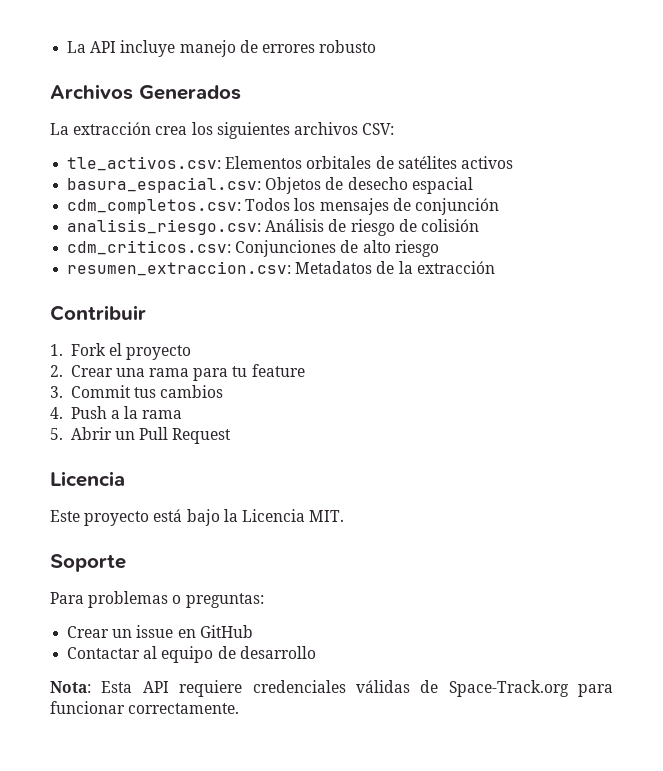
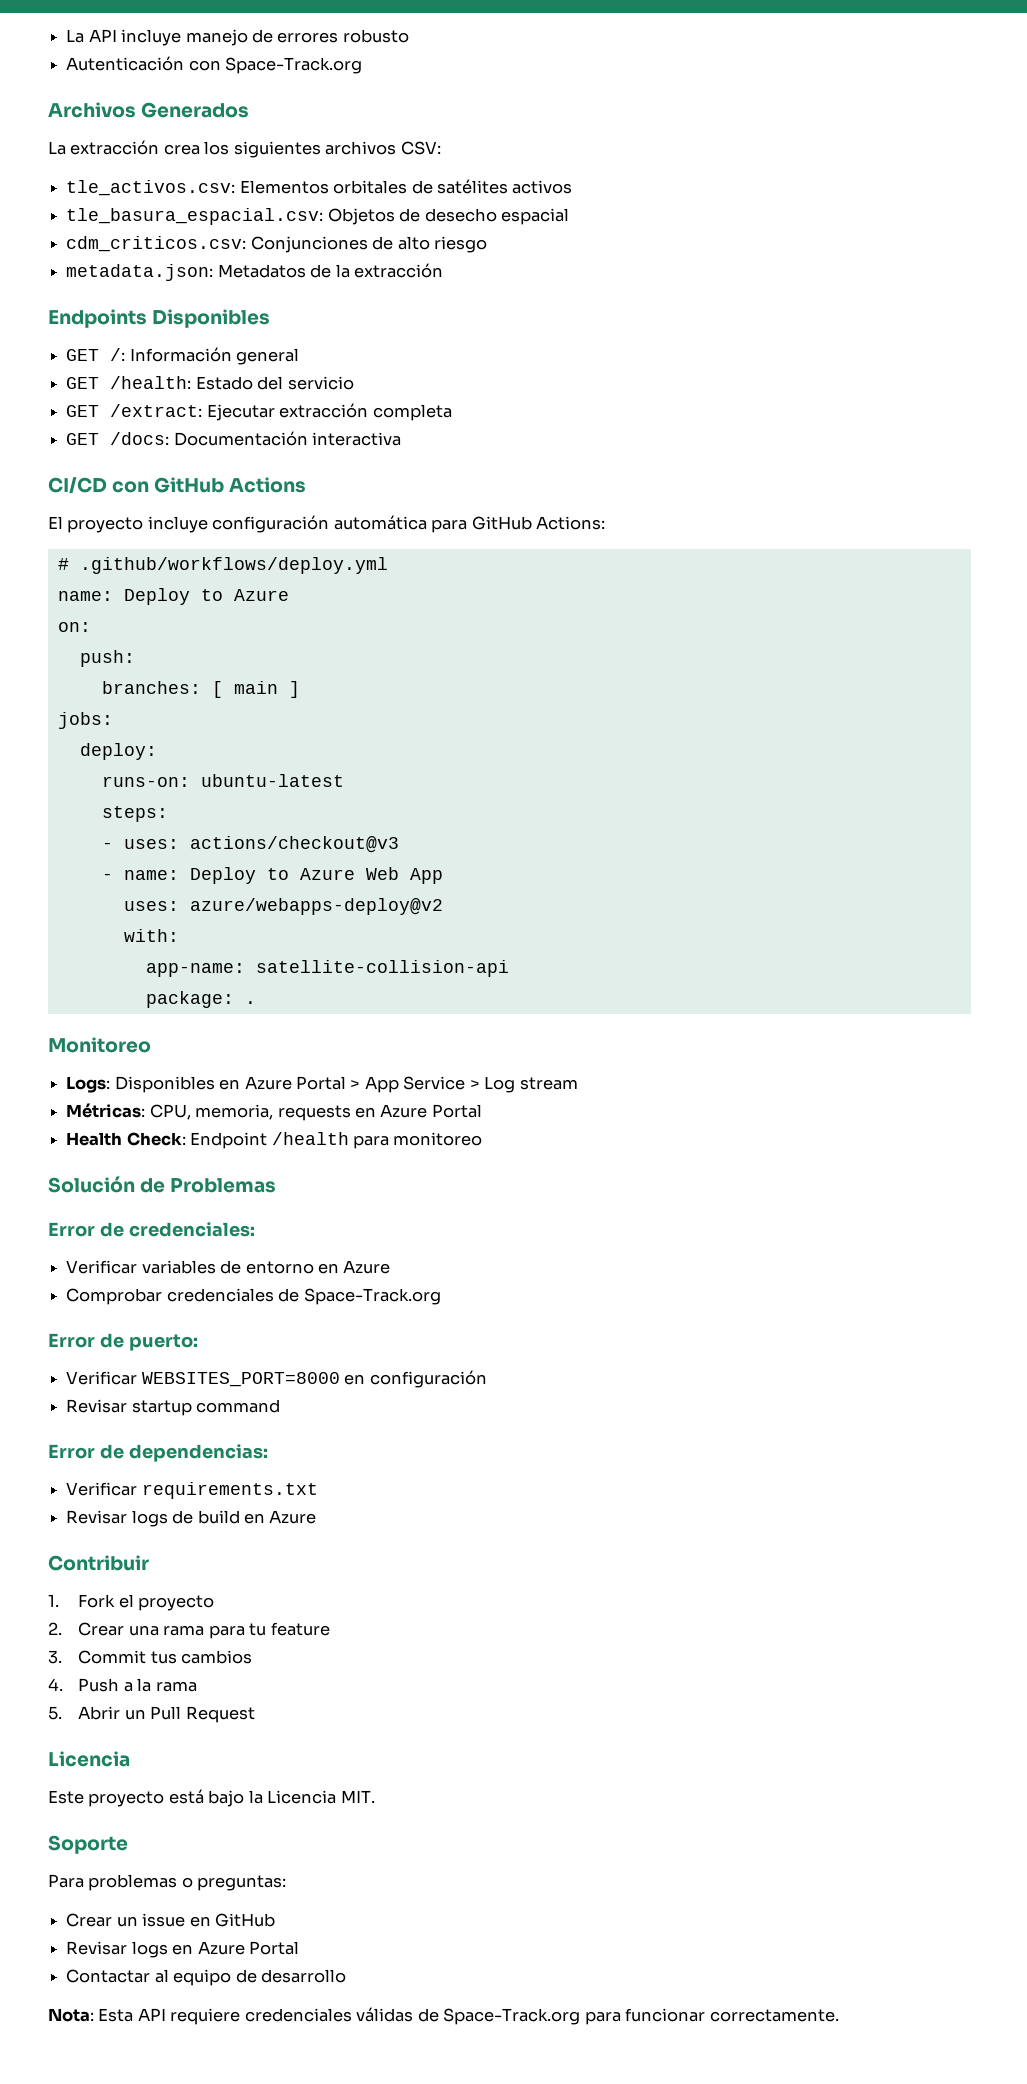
+ Autenticación con Space-Track.org
- basura_espacial.csv: Objetos de desecho espacial
+ tle_basura_espacial.csv: Objetos de desecho espacial
- cdm_completos.csv: Todos los mensajes de conjunción
- analisis_riesgo.csv: Análisis de riesgo de colisión
- resumen_extraccion.csv: Metadatos de la extracción
+ metadata.json: Metadatos de la extracción
+ Endpoints Disponibles
+ GET /: Información general
+ GET /health: Estado del servicio
+ GET /extract: Ejecutar extracción completa
+ GET /docs: Documentación interactiva
+ CI/CD con GitHub Actions
+ El proyecto incluye configuración automática para GitHub Actions:
+ # .github/workflows/deploy.yml
+ name: Deploy to Azure
+ on:
+ push:
+ branches: [ main ]
+ jobs:
+ deploy:
+ runs-on: ubuntu-latest
+ steps:
+ - uses: actions/checkout@v3
+ - name: Deploy to Azure Web App
+ uses: azure/webapps-deploy@v2
+ with:
+ app-name: satellite-collision-api
+ package: .
+ Monitoreo
+ Logs: Disponibles en Azure Portal > App Service > Log stream
+ Métricas: CPU, memoria, requests en Azure Portal
+ Health Check: Endpoint /health para monitoreo
+ Solución de Problemas
+ Error de credenciales:
+ Verificar variables de entorno en Azure
+ Comprobar credenciales de Space-Track.org
+ Error de puerto:
+ Verificar WEBSITES_PORT=8000 en configuración
+ Revisar startup command
+ Error de dependencias:
+ Verificar requirements.txt
+ Revisar logs de build en Azure
+ Revisar logs en Azure Portal

